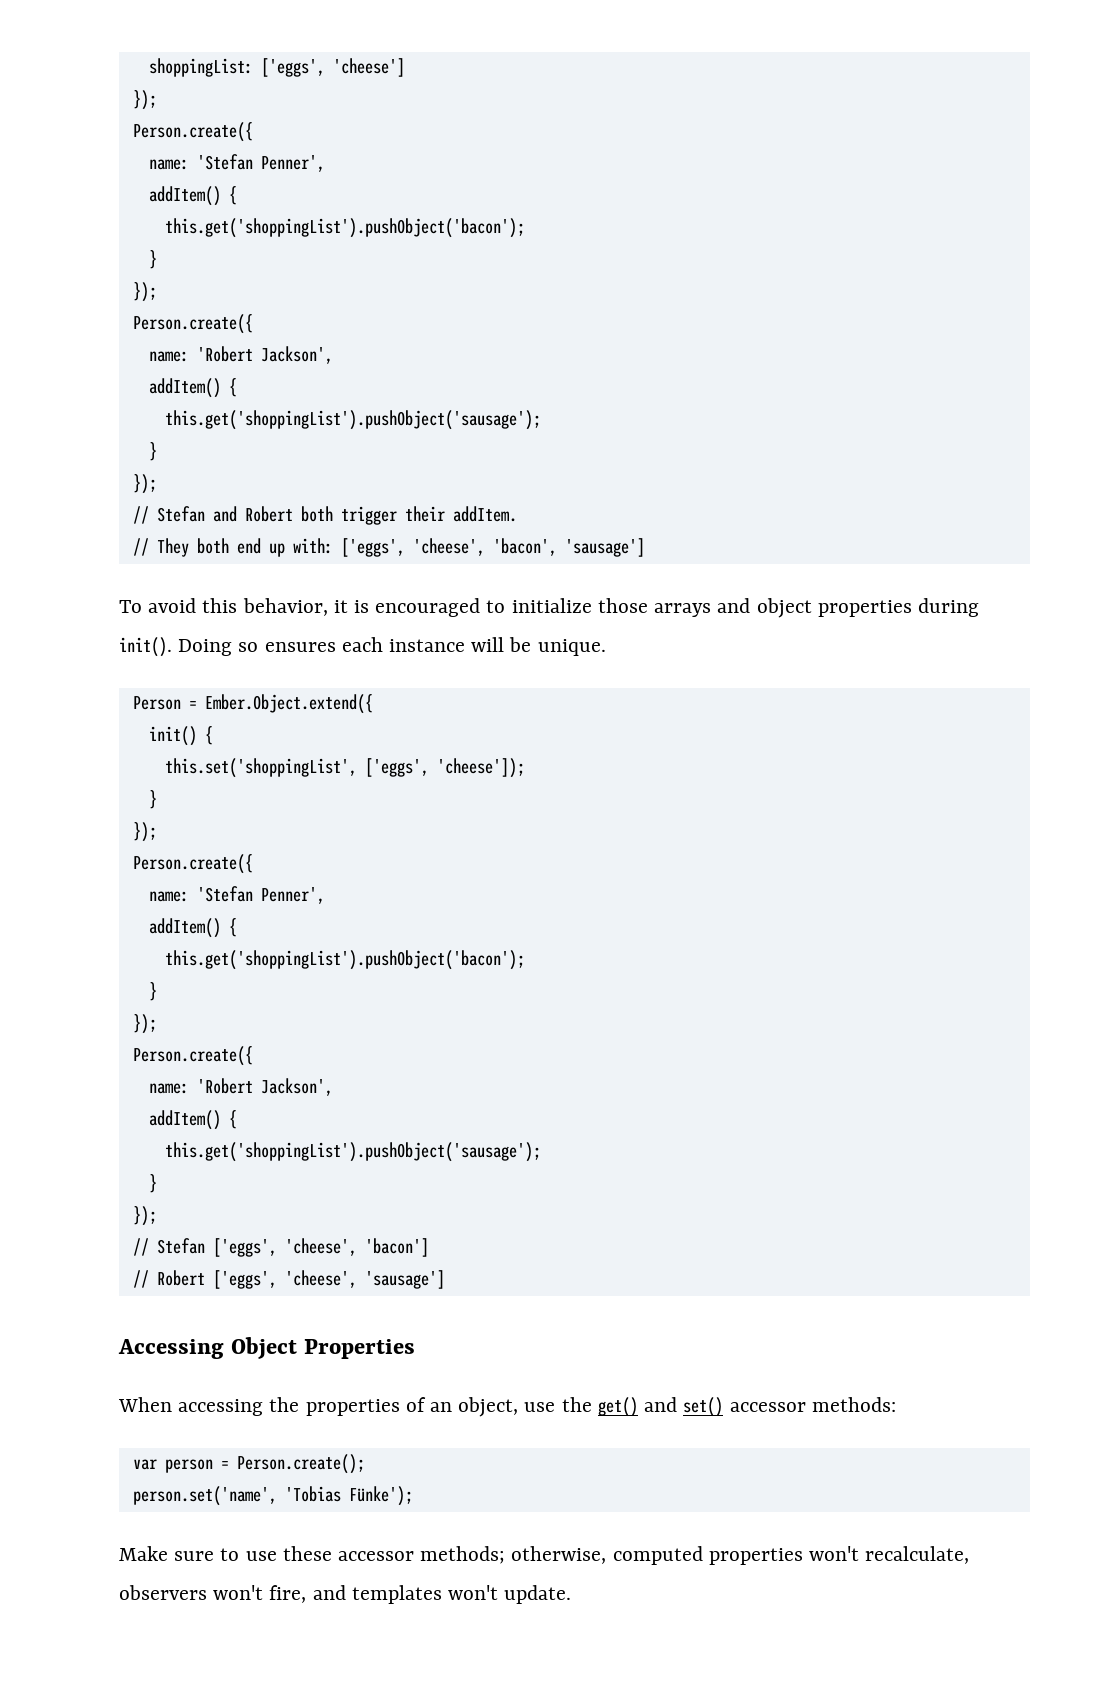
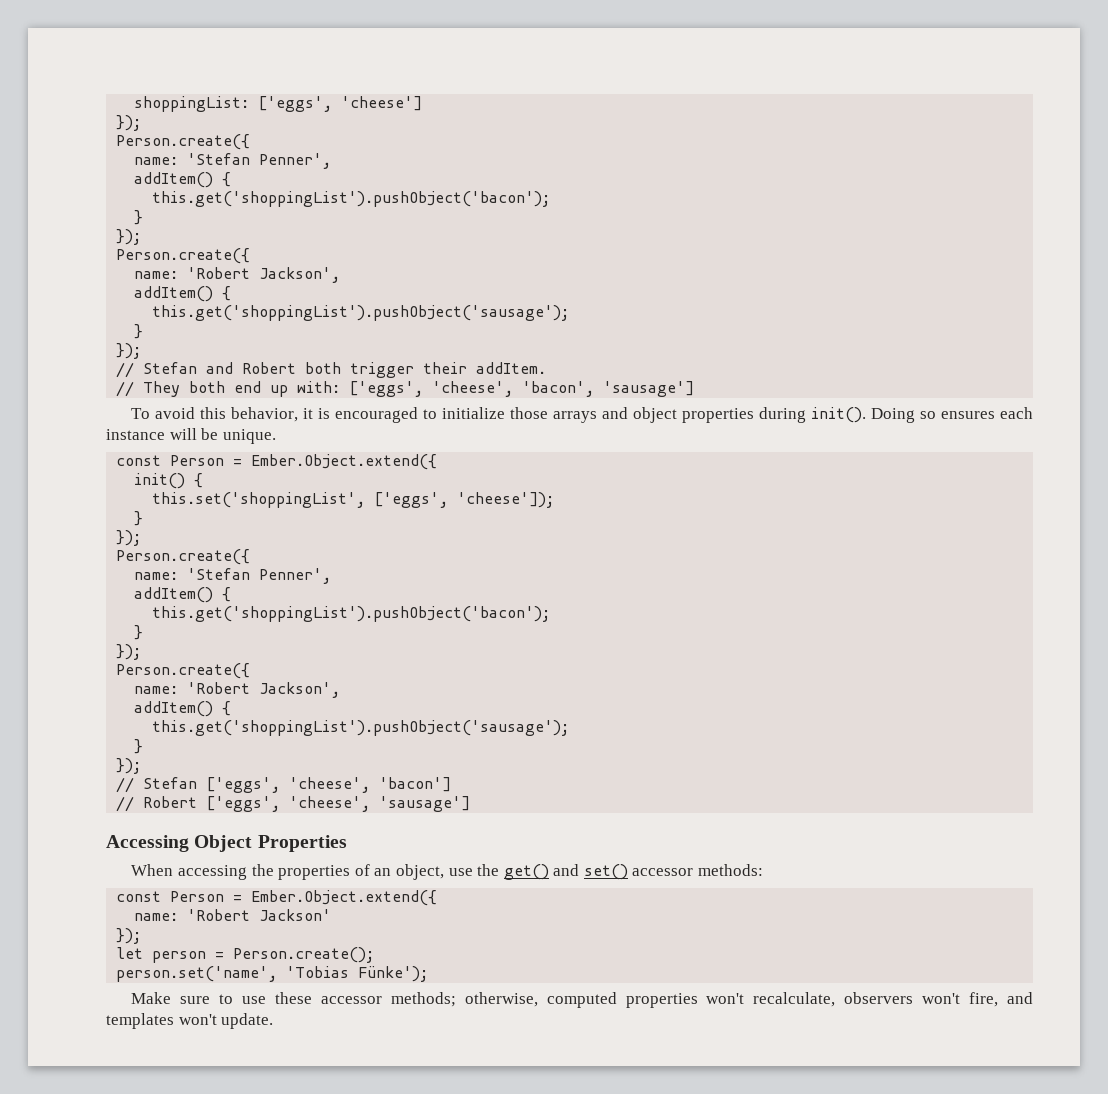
  Doing so ensures each instance will be unique.
- Person = Ember.Object.extend({
+ const Person = Ember.Object.extend({
  When accessing the properties of an object, use the get() and set() accessor methods:
- var person = Person.create();
+ const Person = Ember.Object.extend({
+ name: 'Robert Jackson'
+ });
+ let person = Person.create();

